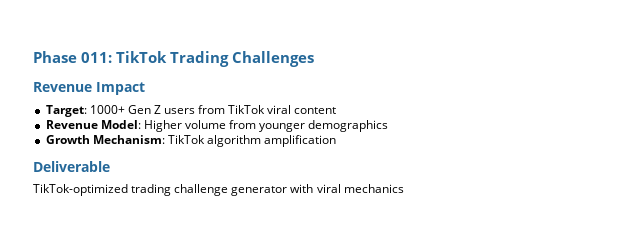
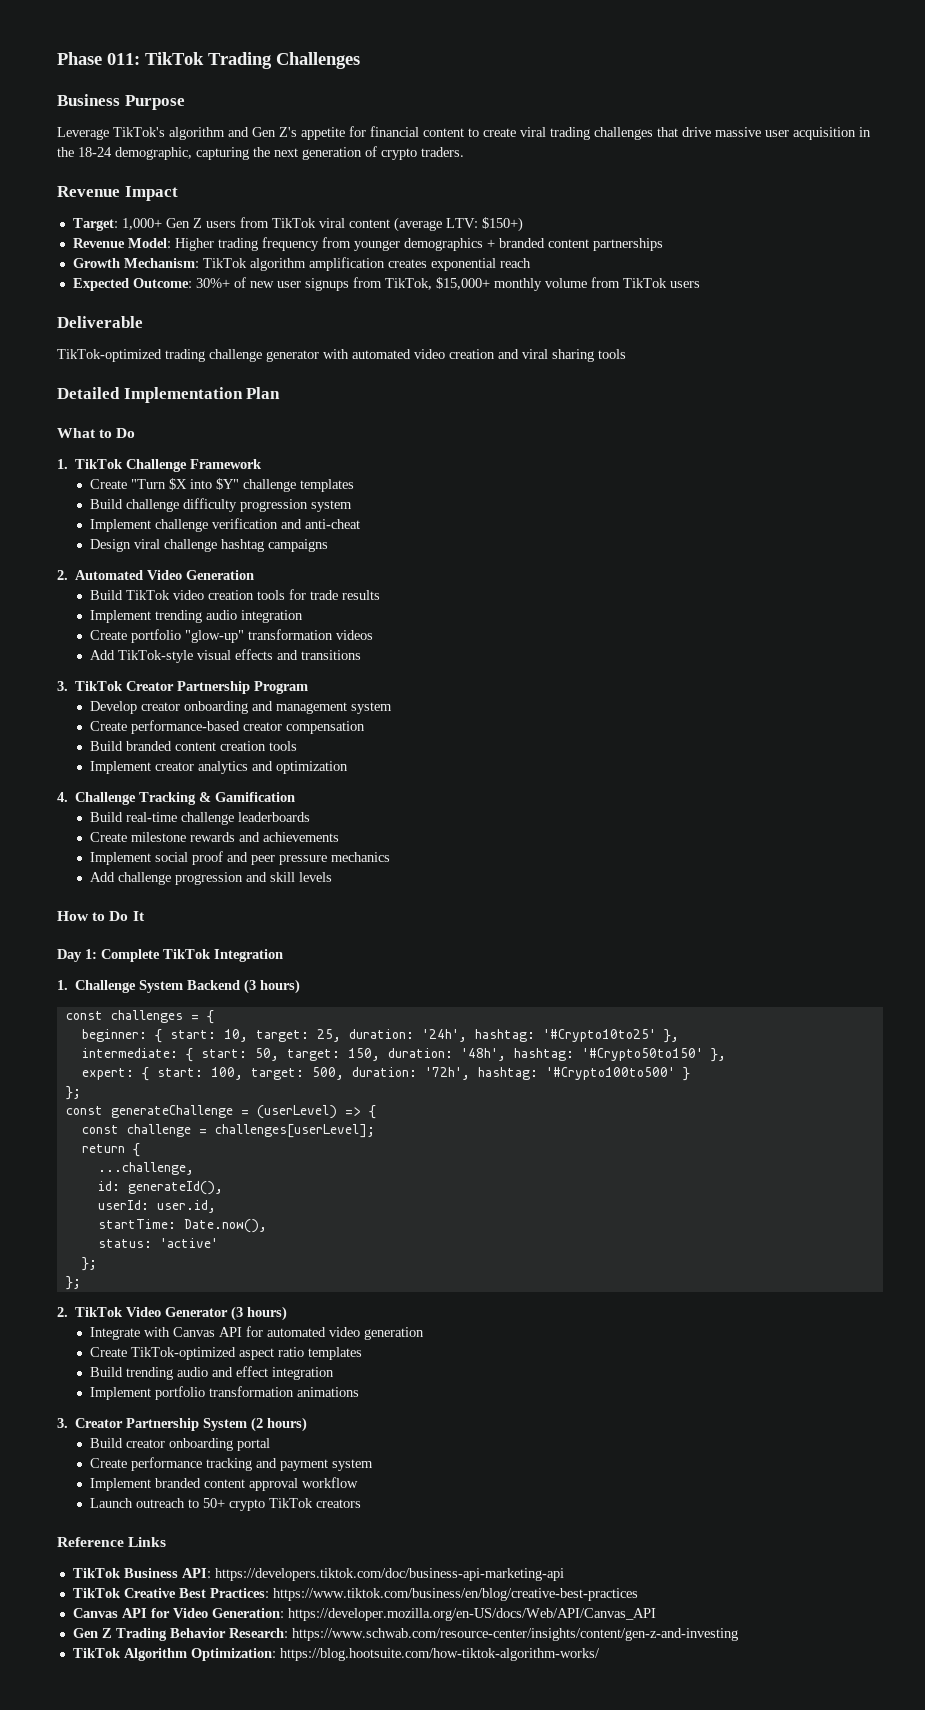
+ Business Purpose
+ Leverage TikTok's algorithm and Gen Z's appetite for financial content to create viral trading challenges that drive massive user acquisition in the 18-24 demographic, capturing the next generation of crypto traders.
- Target: 1000+ Gen Z users from TikTok viral content
+ Target: 1,000+ Gen Z users from TikTok viral content (average LTV: $150+)
- Revenue Model: Higher volume from younger demographics
+ Revenue Model: Higher trading frequency from younger demographics + branded content partnerships
- Growth Mechanism: TikTok algorithm amplification
+ Growth Mechanism: TikTok algorithm amplification creates exponential reach
+ Expected Outcome: 30%+ of new user signups from TikTok, $15,000+ monthly volume from TikTok users
- TikTok-optimized trading challenge generator with viral mechanics
+ TikTok-optimized trading challenge generator with automated video creation and viral sharing tools
+ Detailed Implementation Plan
+ What to Do
+ 1. TikTok Challenge Framework
+ Create "Turn $X into $Y" challenge templates
+ Build challenge difficulty progression system
+ Implement challenge verification and anti-cheat
+ Design viral challenge hashtag campaigns
+ 2. Automated Video Generation
+ Build TikTok video creation tools for trade results
+ Implement trending audio integration
+ Create portfolio "glow-up" transformation videos
+ Add TikTok-style visual effects and transitions
+ 3. TikTok Creator Partnership Program
+ Develop creator onboarding and management system
+ Create performance-based creator compensation
+ Build branded content creation tools
+ Implement creator analytics and optimization
+ 4. Challenge Tracking & Gamification
+ Build real-time challenge leaderboards
+ Create milestone rewards and achievements
+ Implement social proof and peer pressure mechanics
+ Add challenge progression and skill levels
+ How to Do It
+ Day 1: Complete TikTok Integration
+ 1. Challenge System Backend (3 hours)
+ const challenges = {
+ beginner: { start: 10, target: 25, duration: '24h', hashtag: '#Crypto10to25' },
+ intermediate: { start: 50, target: 150, duration: '48h', hashtag: '#Crypto50to150' },
+ expert: { start: 100, target: 500, duration: '72h', hashtag: '#Crypto100to500' }
+ };
+ const generateChallenge = (userLevel) => {
+ const challenge = challenges[userLevel];
+ return {
+ ...challenge,
+ id: generateId(),
+ userId: user.id,
+ startTime: Date.now(),
+ status: 'active'
+ };
+ };
+ 2. TikTok Video Generator (3 hours)
+ Integrate with Canvas API for automated video generation
+ Create TikTok-optimized aspect ratio templates
+ Build trending audio and effect integration
+ Implement portfolio transformation animations
+ 3. Creator Partnership System (2 hours)
+ Build creator onboarding portal
+ Create performance tracking and payment system
+ Implement branded content approval workflow
+ Launch outreach to 50+ crypto TikTok creators
+ Reference Links
+ TikTok Business API: https://developers.tiktok.com/doc/business-api-marketing-api
+ TikTok Creative Best Practices: https://www.tiktok.com/business/en/blog/creative-best-practices
+ Canvas API for Video Generation: https://developer.mozilla.org/en-US/docs/Web/API/Canvas_API
+ Gen Z Trading Behavior Research: https://www.schwab.com/resource-center/insights/content/gen-z-and-investing
+ TikTok Algorithm Optimization: https://blog.hootsuite.com/how-tiktok-algorithm-works/

